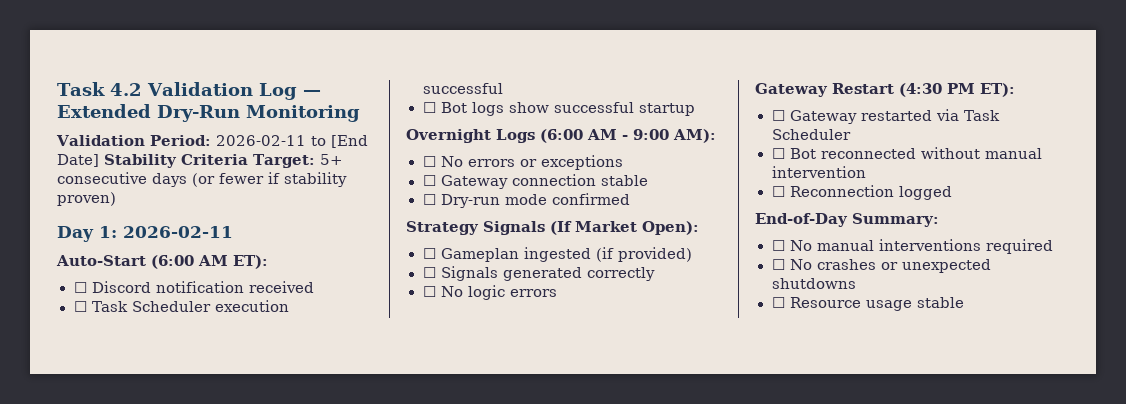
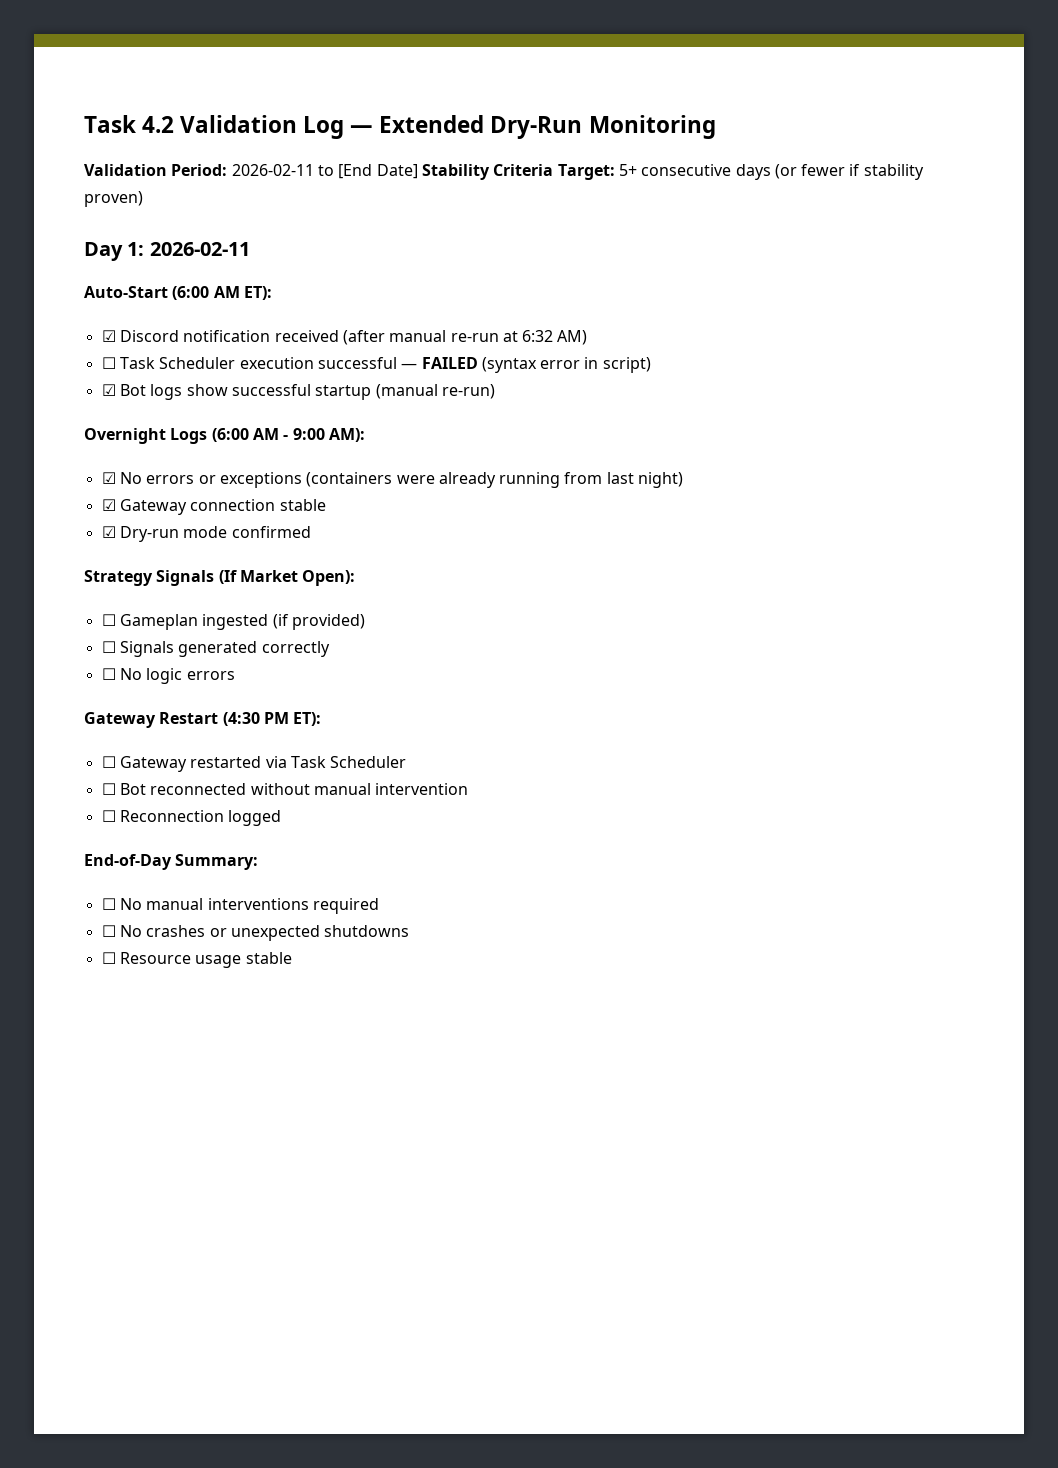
- ☐ Discord notification received
+ ☑ Discord notification received (after manual re-run at 6:32 AM)
- ☐ Task Scheduler execution successful
- ☐ Bot logs show successful startup
+ ☐ Task Scheduler execution successful — FAILED (syntax error in script)
+ ☑ Bot logs show successful startup (manual re-run)
- ☐ No errors or exceptions
- ☐ Gateway connection stable
+ ☑ No errors or exceptions (containers were already running from last night)
+ ☑ Gateway connection stable
- ☐ Dry-run mode confirmed
+ ☑ Dry-run mode confirmed

